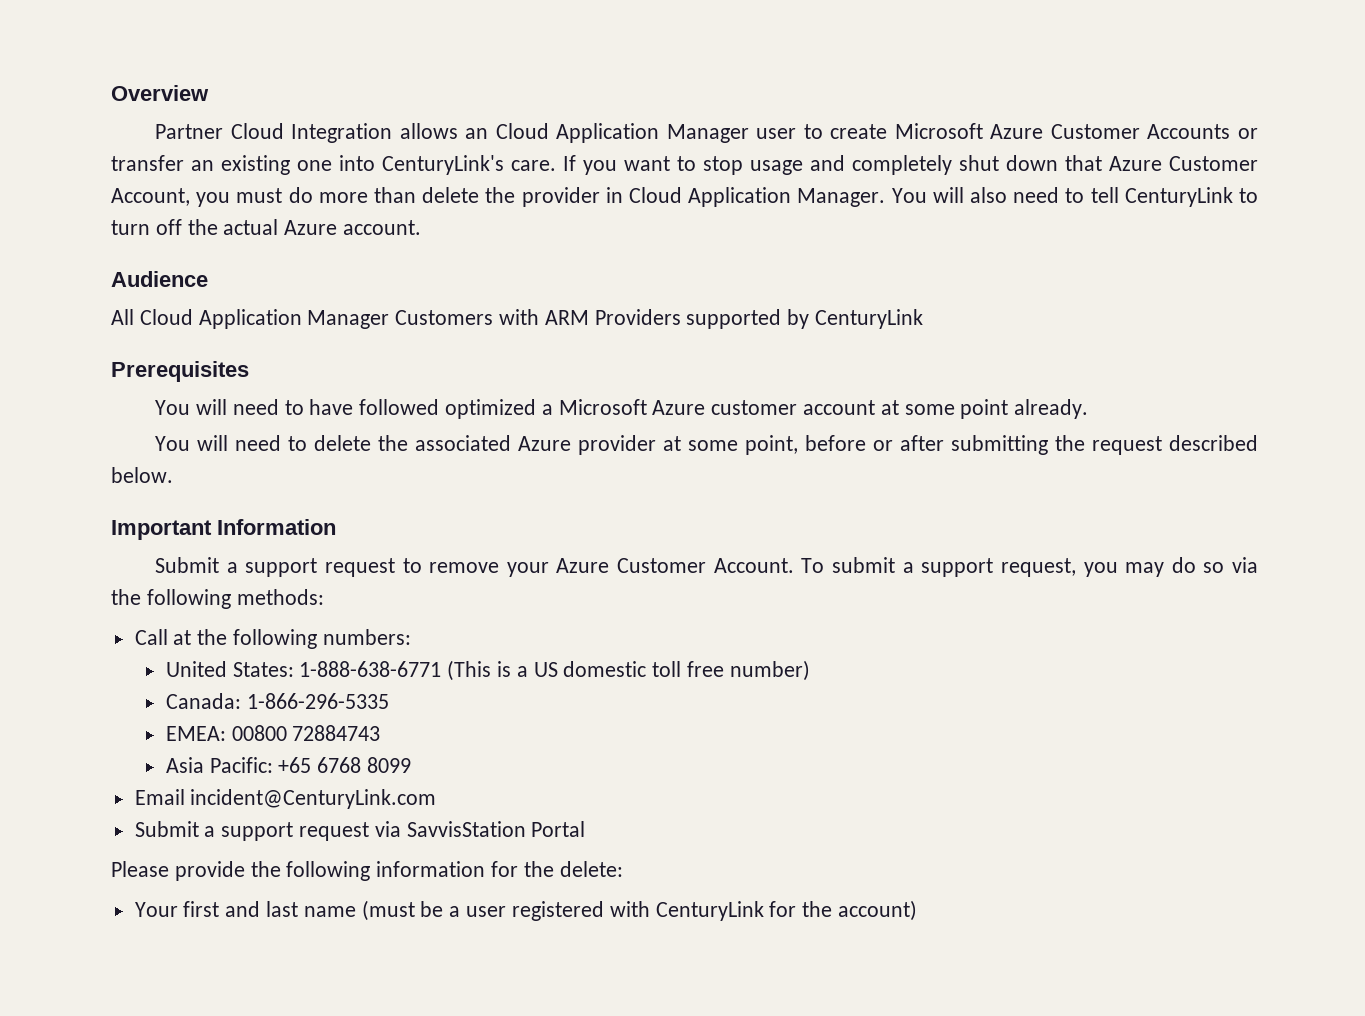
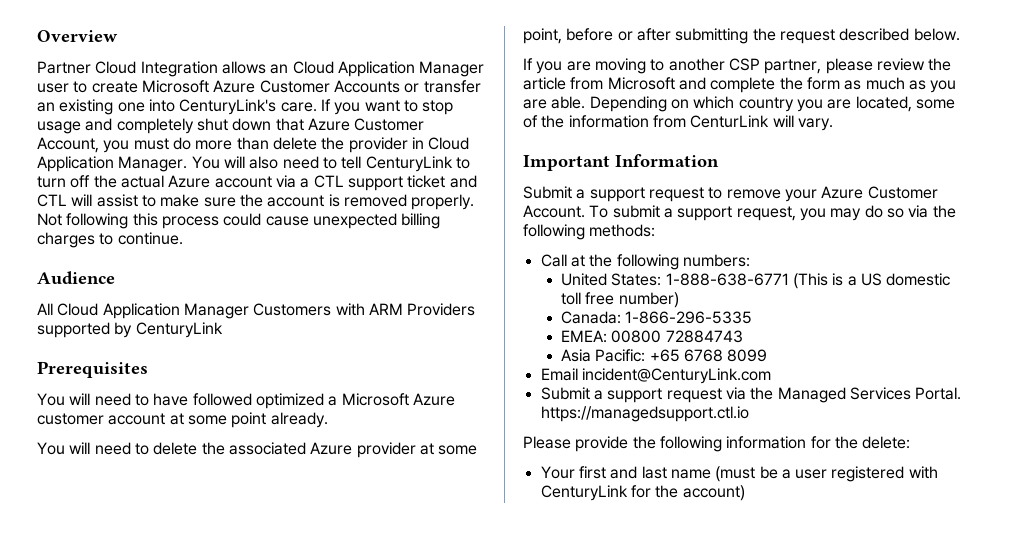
- You will also need to tell CenturyLink to turn off the actual Azure account.
+ You will also need to tell CenturyLink to turn off the actual Azure account via a CTL support ticket and CTL will assist to make sure the account is removed properly. Not following this process could cause unexpected billing charges to continue.
+ If you are moving to another CSP partner, please review the article from Microsoft and complete the form as much as you are able. Depending on which country you are located, some of the information from CenturLink will vary.
- Submit a support request via SavvisStation Portal
+ Submit a support request via the Managed Services Portal. https://managedsupport.ctl.io

